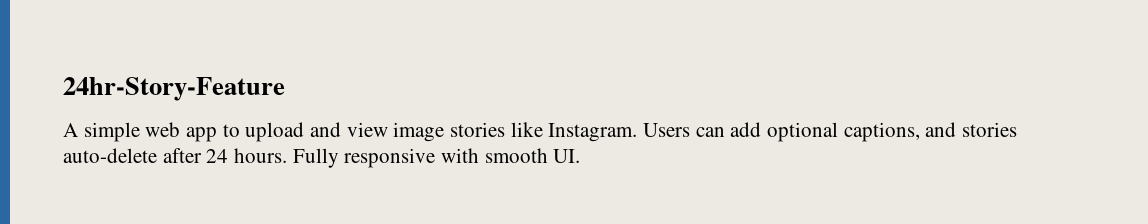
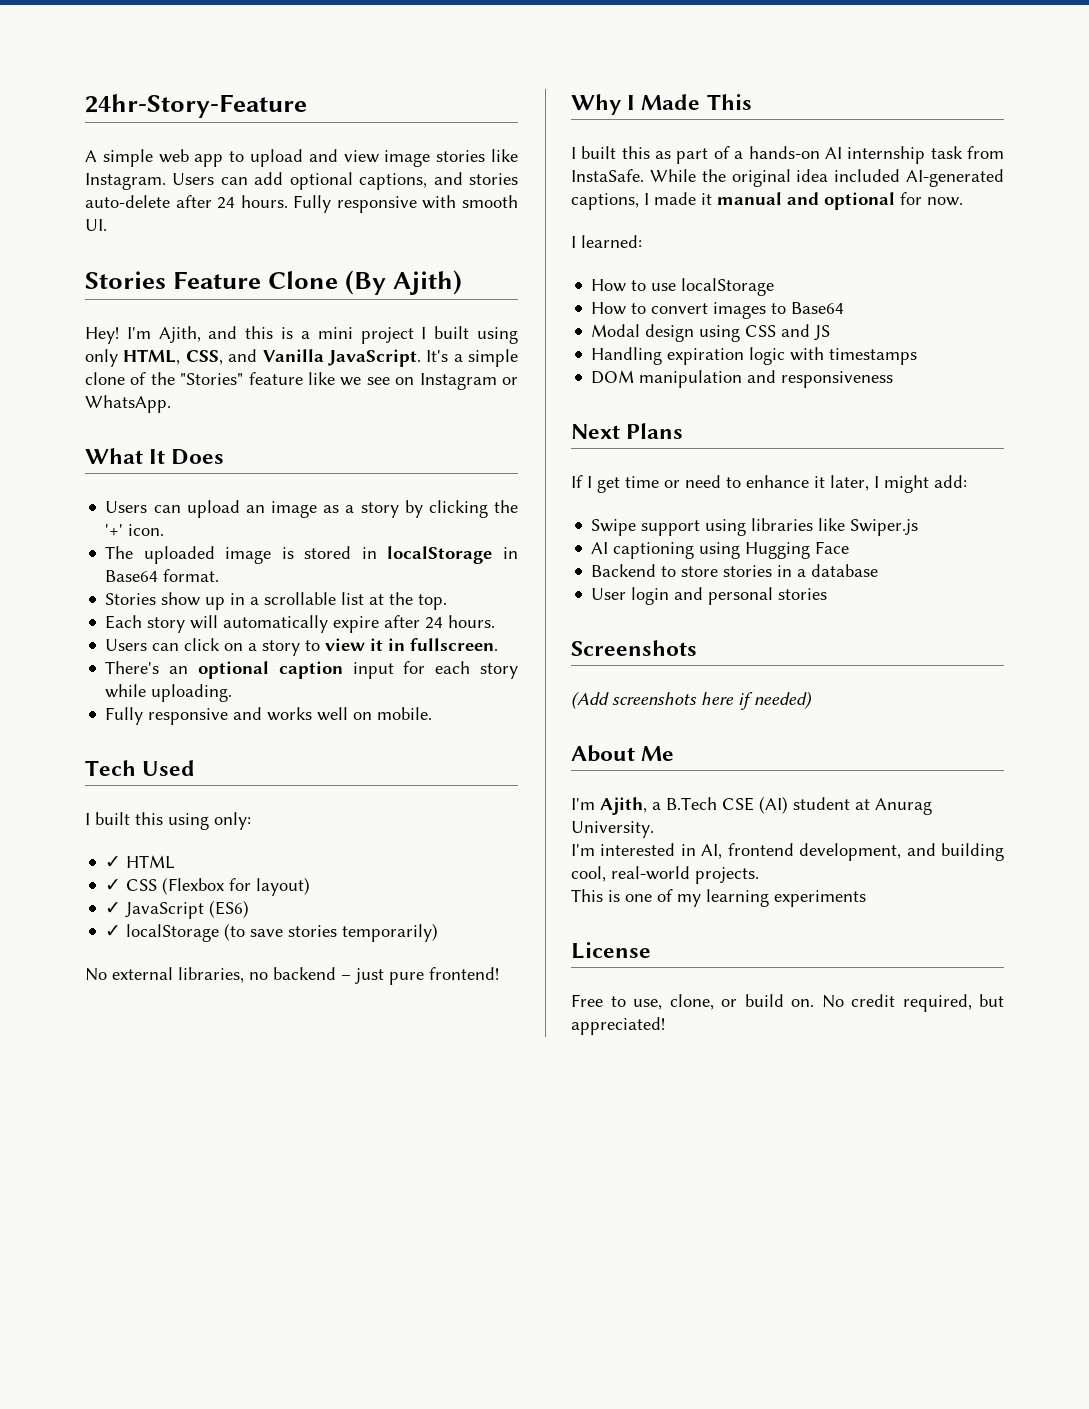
+ Stories Feature Clone (By Ajith)
+ Hey! I'm Ajith, and this is a mini project I built using only HTML, CSS, and Vanilla JavaScript. It's a simple clone of the "Stories" feature like we see on Instagram or WhatsApp.
+ What It Does
+ Users can upload an image as a story by clicking the '+' icon.
+ The uploaded image is stored in localStorage in Base64 format.
+ Stories show up in a scrollable list at the top.
+ Each story will automatically expire after 24 hours.
+ Users can click on a story to view it in fullscreen.
+ There's an optional caption input for each story while uploading.
+ Fully responsive and works well on mobile.
+ Tech Used
+ I built this using only:
+ ✓ HTML
+ ✓ CSS (Flexbox for layout)
+ ✓ JavaScript (ES6)
+ ✓ localStorage (to save stories temporarily)
+ No external libraries, no backend – just pure frontend!
+ Why I Made This
+ I built this as part of a hands-on AI internship task from InstaSafe. While the original idea included AI-generated captions, I made it manual and optional for now.
+ I learned:
+ How to use localStorage
+ How to convert images to Base64
+ Modal design using CSS and JS
+ Handling expiration logic with timestamps
+ DOM manipulation and responsiveness
+ Next Plans
+ If I get time or need to enhance it later, I might add:
+ Swipe support using libraries like Swiper.js
+ AI captioning using Hugging Face
+ Backend to store stories in a database
+ User login and personal stories
+ Screenshots
+ (Add screenshots here if needed)
+ About Me
+ I'm Ajith, a B.Tech CSE (AI) student at Anurag University.
+ I'm interested in AI, frontend development, and building cool, real-world projects.
+ This is one of my learning experiments
+ License
+ Free to use, clone, or build on. No credit required, but appreciated!

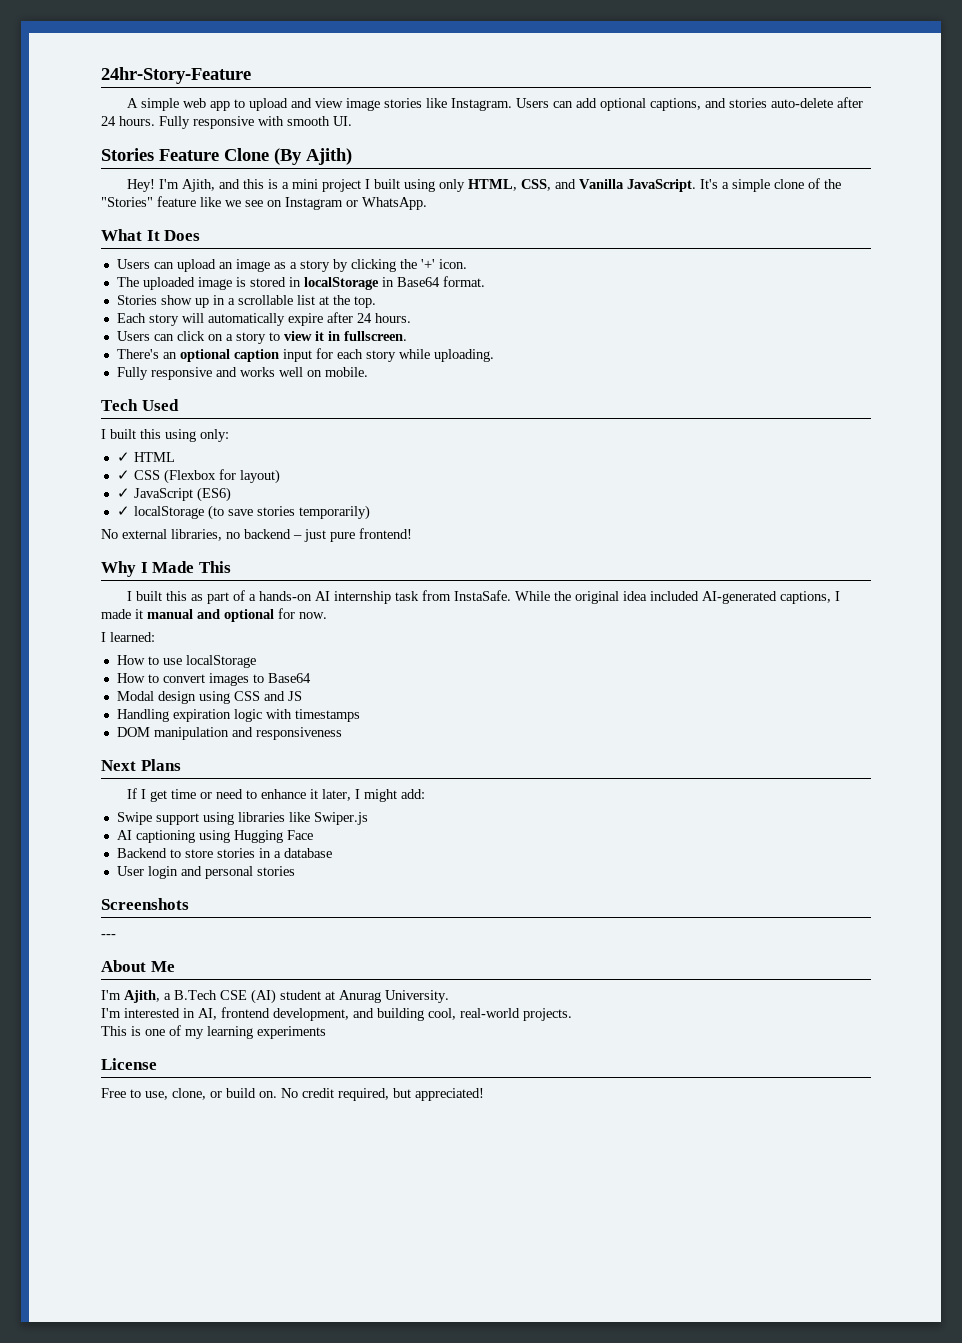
- (Add screenshots here if needed)
+ ---

